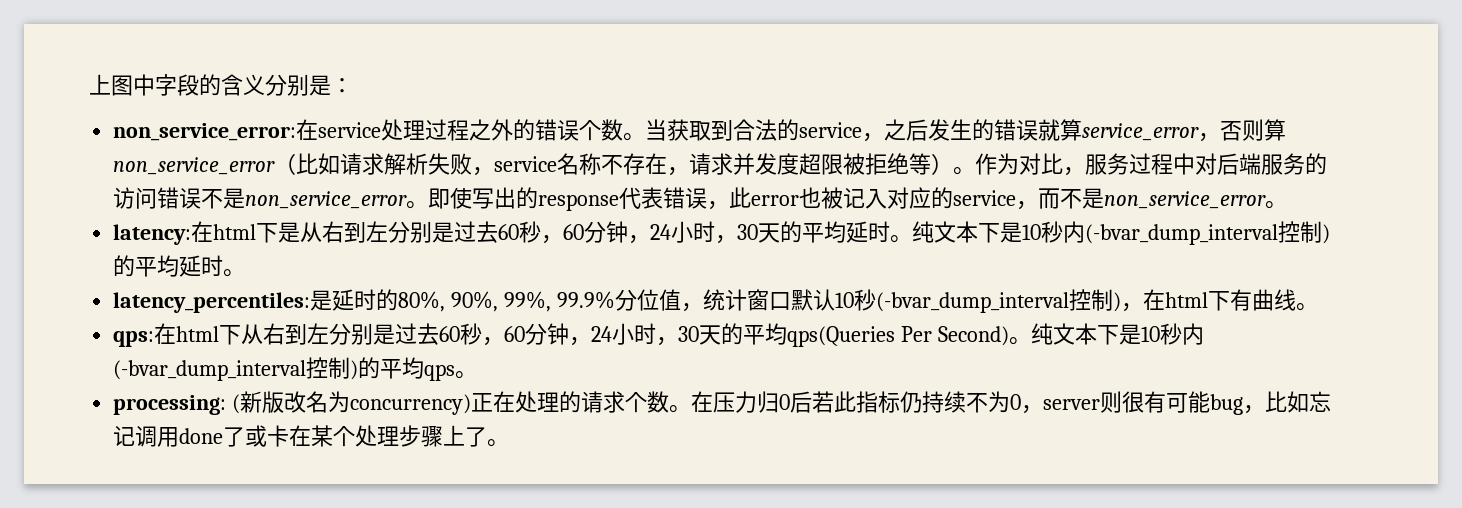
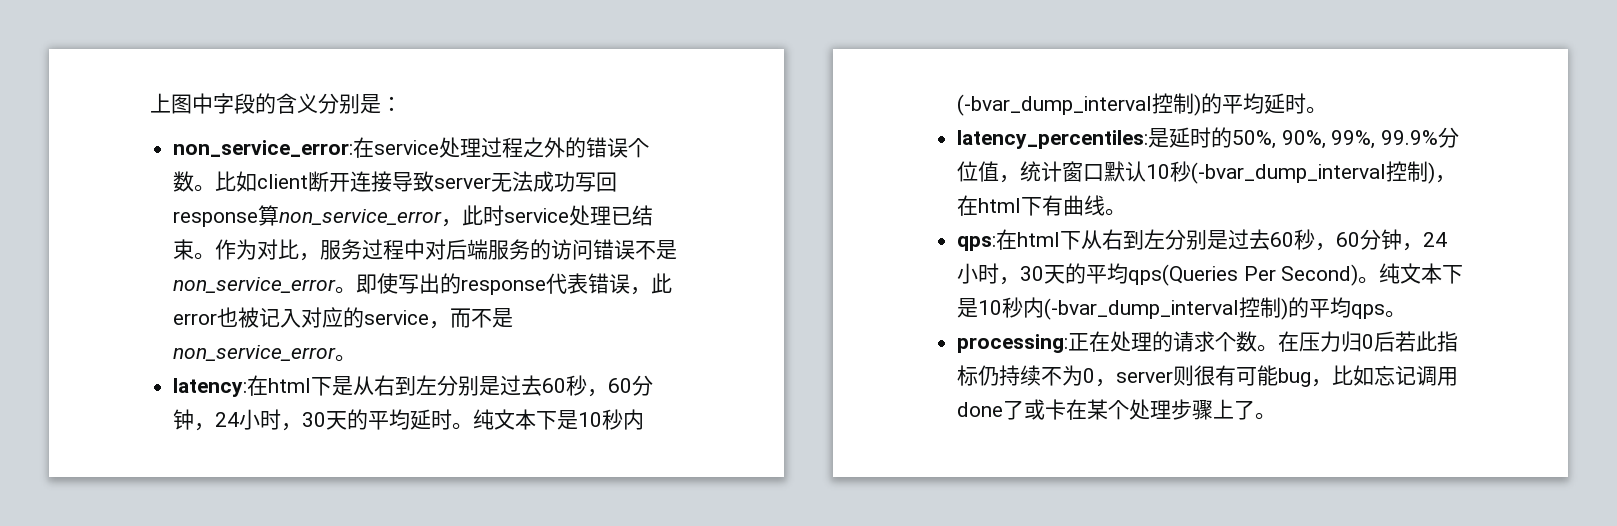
- 当获取到合法的service，之后发生的错误就算service_error，否则算non_service_error（比如请求解析失败，service名称不存在，请求并发度超限被拒绝等）。
+ 比如client断开连接导致server无法成功写回response算non_service_error，此时service处理已结束。
- latency_percentiles:是延时的80%, 90%, 99%, 99.9%分位值，统计窗口默认10秒(-bvar_dump_interval控制)，在html下有曲线。
+ latency_percentiles:是延时的50%, 90%, 99%, 99.9%分位值，统计窗口默认10秒(-bvar_dump_interval控制)，在html下有曲线。
- processing: (新版改名为concurrency)正在处理的请求个数。
+ processing:正在处理的请求个数。

